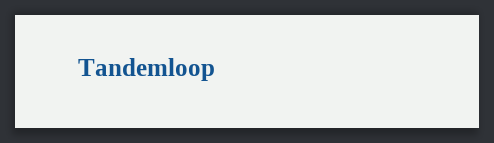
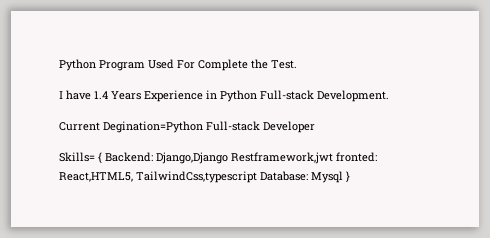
- Tandemloop
+ Python Program Used For Complete the Test.
+ I have 1.4 Years Experience in Python Full-stack Development.
+ Current Degination=Python Full-stack Developer
+ Skills= { Backend: Django,Django Restframework,jwt fronted: React,HTML5, TailwindCss,typescript Database: Mysql }

